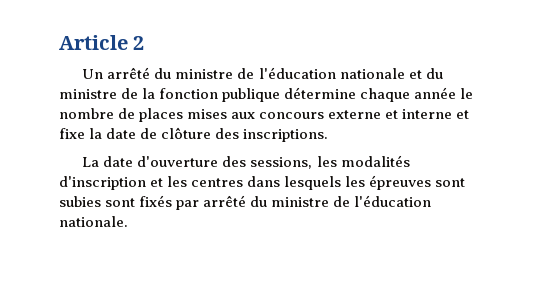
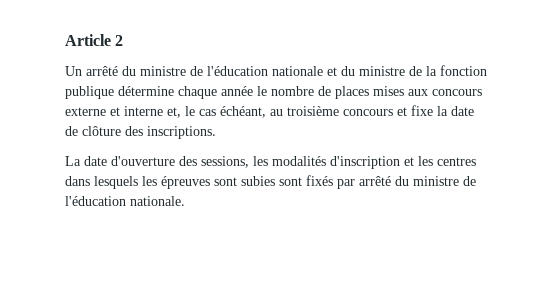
- Un arrêté du ministre de l'éducation nationale et du ministre de la fonction publique détermine chaque année le nombre de places mises aux concours externe et interne et fixe la date de clôture des inscriptions.
+ Un arrêté du ministre de l'éducation nationale et du ministre de la fonction publique détermine chaque année le nombre de places mises aux concours externe et interne et, le cas échéant, au troisième concours et fixe la date de clôture des inscriptions.

